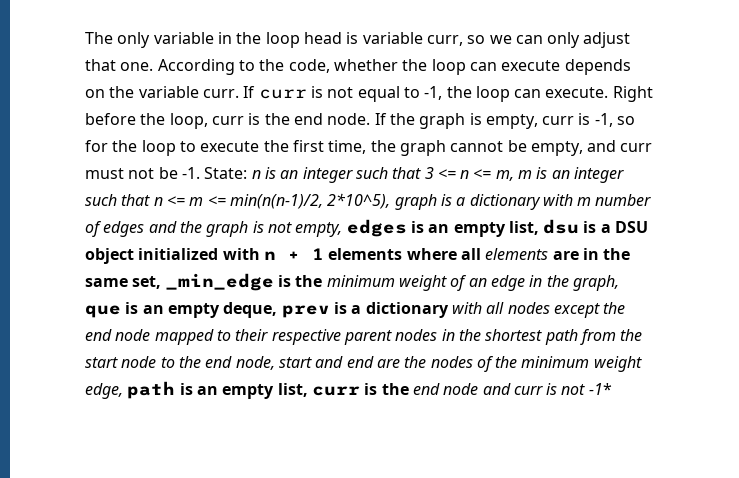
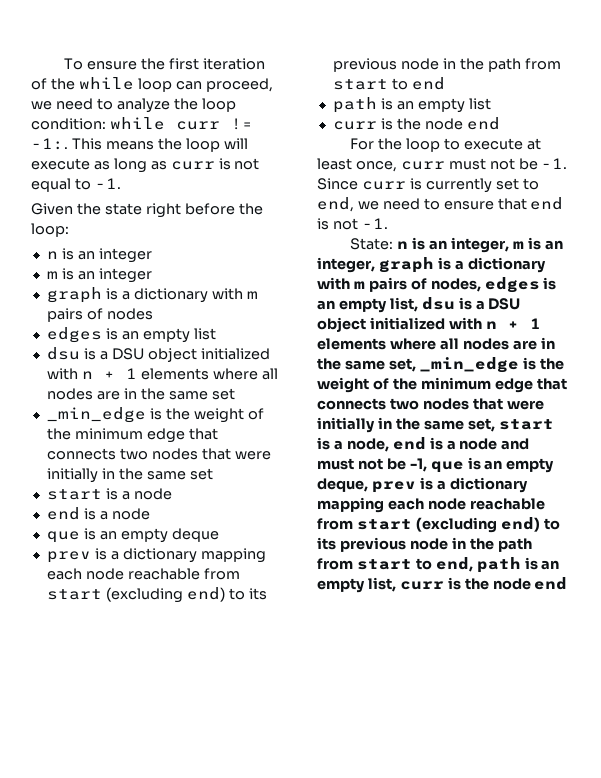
- The only variable in the loop head is variable curr, so we can only adjust that one. According to the code, whether the loop can execute depends on the variable curr. If curr is not equal to -1, the loop can execute. Right before the loop, curr is the end node. If the graph is empty, curr is -1, so for the loop to execute the first time, the graph cannot be empty, and curr must not be -1. State: n is an integer such that 3 <= n <= m, m is an integer such that n <= m <= min(n(n-1)/2, 2*10^5), graph is a dictionary with m number of edges and the graph is not empty, edges is an empty list, dsu is a DSU object initialized with n + 1 elements where all elements are in the same set, _min_edge is the minimum weight of an edge in the graph, que is an empty deque, prev is a dictionary with all nodes except the end node mapped to their respective parent nodes in the shortest path from the start node to the end node, start and end are the nodes of the minimum weight edge, path is an empty list, curr is the end node and curr is not -1*
+ To ensure the first iteration of the while loop can proceed, we need to analyze the loop condition: while curr != -1:. This means the loop will execute as long as curr is not equal to -1.
+ Given the state right before the loop:
+ n is an integer
+ m is an integer
+ graph is a dictionary with m pairs of nodes
+ edges is an empty list
+ dsu is a DSU object initialized with n + 1 elements where all nodes are in the same set
+ _min_edge is the weight of the minimum edge that connects two nodes that were initially in the same set
+ start is a node
+ end is a node
+ que is an empty deque
+ prev is a dictionary mapping each node reachable from start (excluding end) to its previous node in the path from start to end
+ path is an empty list
+ curr is the node end
+ For the loop to execute at least once, curr must not be -1. Since curr is currently set to end, we need to ensure that end is not -1.
+ State: n is an integer, m is an integer, graph is a dictionary with m pairs of nodes, edges is an empty list, dsu is a DSU object initialized with n + 1 elements where all nodes are in the same set, _min_edge is the weight of the minimum edge that connects two nodes that were initially in the same set, start is a node, end is a node and must not be -1, que is an empty deque, prev is a dictionary mapping each node reachable from start (excluding end) to its previous node in the path from start to end, path is an empty list, curr is the node end

